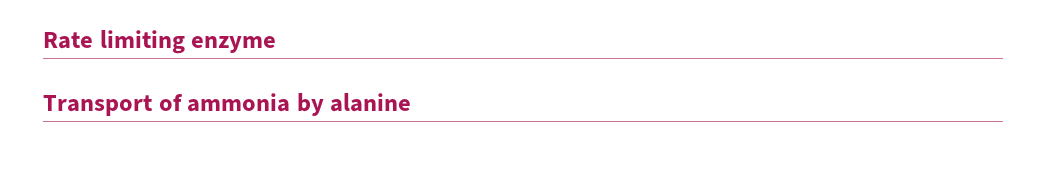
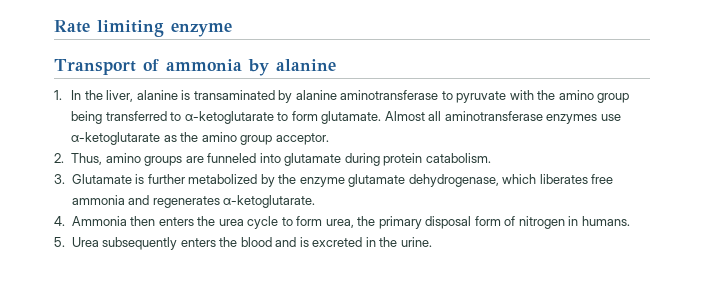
+ 1. In the liver, alanine is transaminated by alanine aminotransferase to pyruvate with the amino group being transferred to α-ketoglutarate to form glutamate. Almost all aminotransferase enzymes use α-ketoglutarate as the amino group acceptor.
+ 2. Thus, amino groups are funneled into glutamate during protein catabolism.
+ 3. Glutamate is further metabolized by the enzyme glutamate dehydrogenase, which liberates free ammonia and regenerates α-ketoglutarate.
+ 4. Ammonia then enters the urea cycle to form urea, the primary disposal form of nitrogen in humans.
+ 5. Urea subsequently enters the blood and is excreted in the urine.

